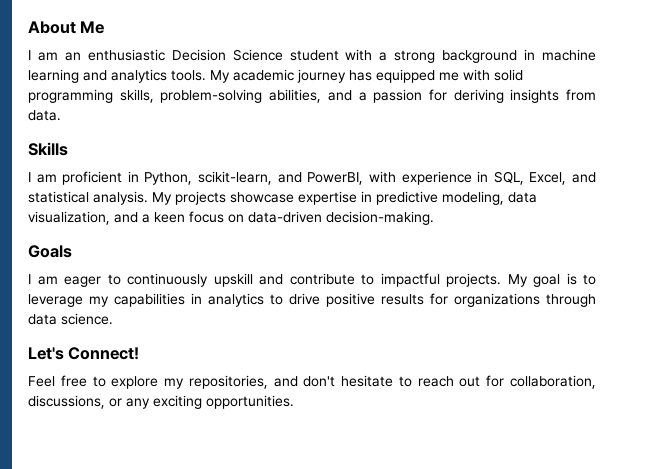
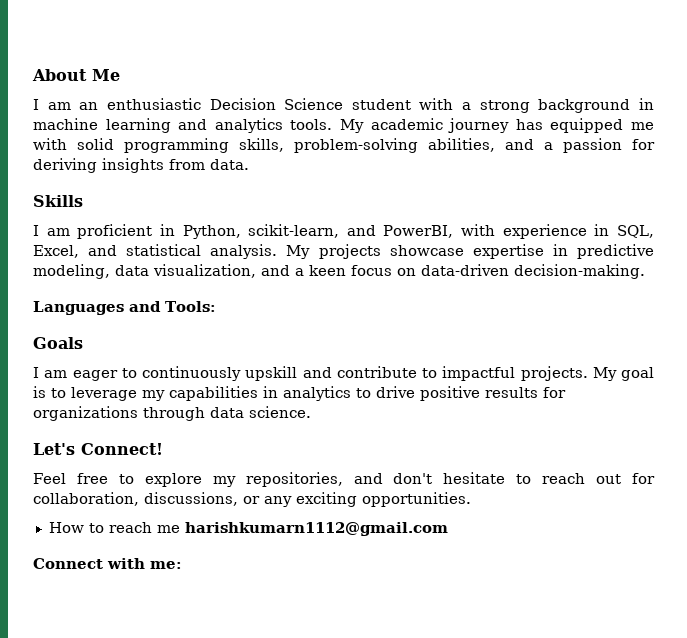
+ Languages and Tools:
+ How to reach me harishkumarn1112@gmail.com
+ Connect with me:

